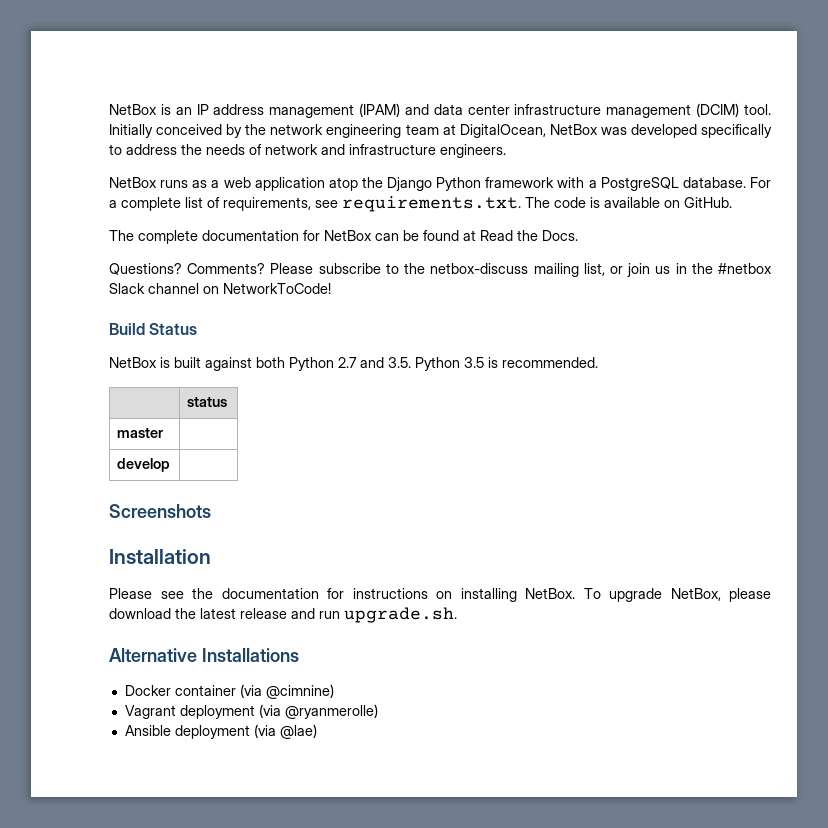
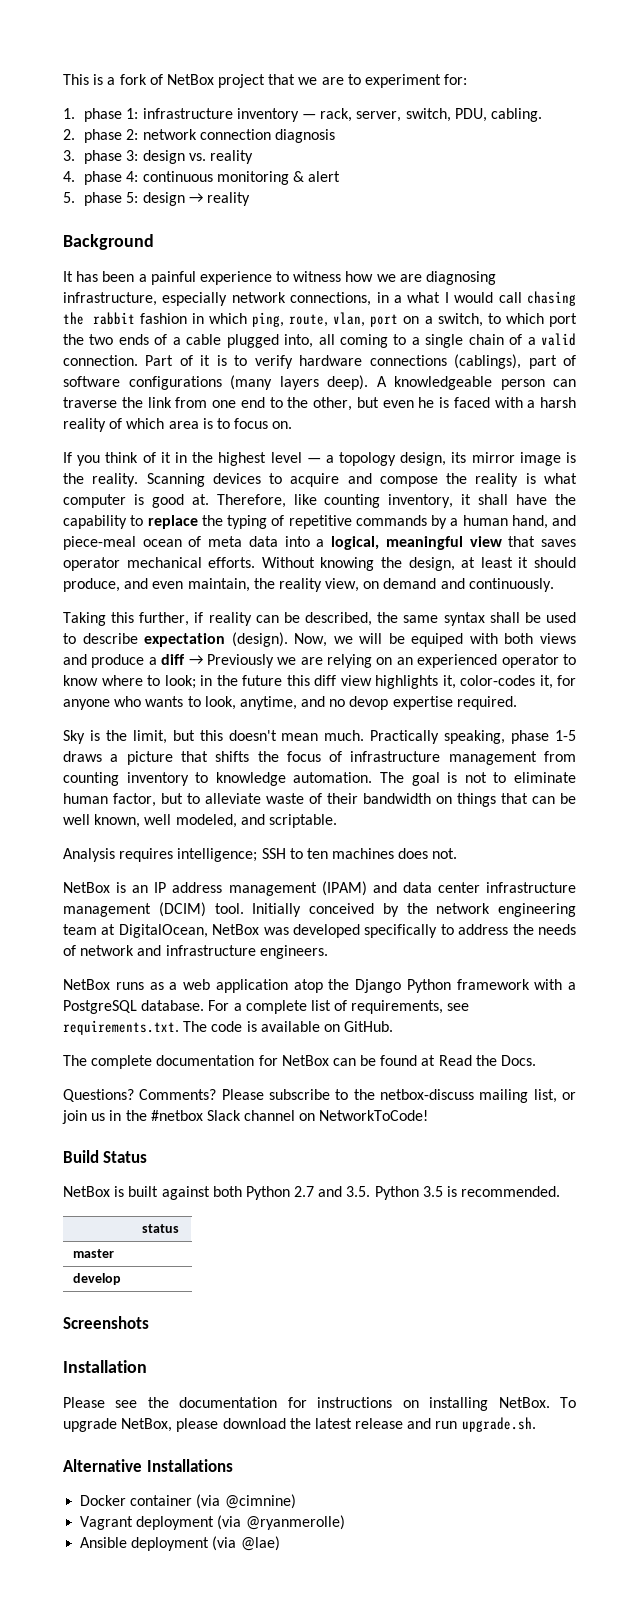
+ This is a fork of NetBox project that we are to experiment for:
+ 1. phase 1: infrastructure inventory — rack, server, switch, PDU, cabling.
+ 2. phase 2: network connection diagnosis
+ 3. phase 3: design vs. reality
+ 4. phase 4: continuous monitoring & alert
+ 5. phase 5: design → reality
+ Background
+ It has been a painful experience to witness how we are diagnosing infrastructure, especially network connections, in a what I would call chasing the rabbit fashion in which ping, route, vlan, port on a switch, to which port the two ends of a cable plugged into, all coming to a single chain of a valid connection. Part of it is to verify hardware connections (cablings), part of software configurations (many layers deep). A knowledgeable person can traverse the link from one end to the other, but even he is faced with a harsh reality of which area is to focus on.
+ If you think of it in the highest level — a topology design, its mirror image is the reality. Scanning devices to acquire and compose the reality is what computer is good at. Therefore, like counting inventory, it shall have the capability to replace the typing of repetitive commands by a human hand, and piece-meal ocean of meta data into a logical, meaningful view that saves operator mechanical efforts. Without knowing the design, at least it should produce, and even maintain, the reality view, on demand and continuously.
+ Taking this further, if reality can be described, the same syntax shall be used to describe expectation (design). Now, we will be equiped with both views and produce a diff → Previously we are relying on an experienced operator to know where to look; in the future this diff view highlights it, color-codes it, for anyone who wants to look, anytime, and no devop expertise required.
+ Sky is the limit, but this doesn't mean much. Practically speaking, phase 1-5 draws a picture that shifts the focus of infrastructure management from counting inventory to knowledge automation. The goal is not to eliminate human factor, but to alleviate waste of their bandwidth on things that can be well known, well modeled, and scriptable.
+ Analysis requires intelligence; SSH to ten machines does not.

